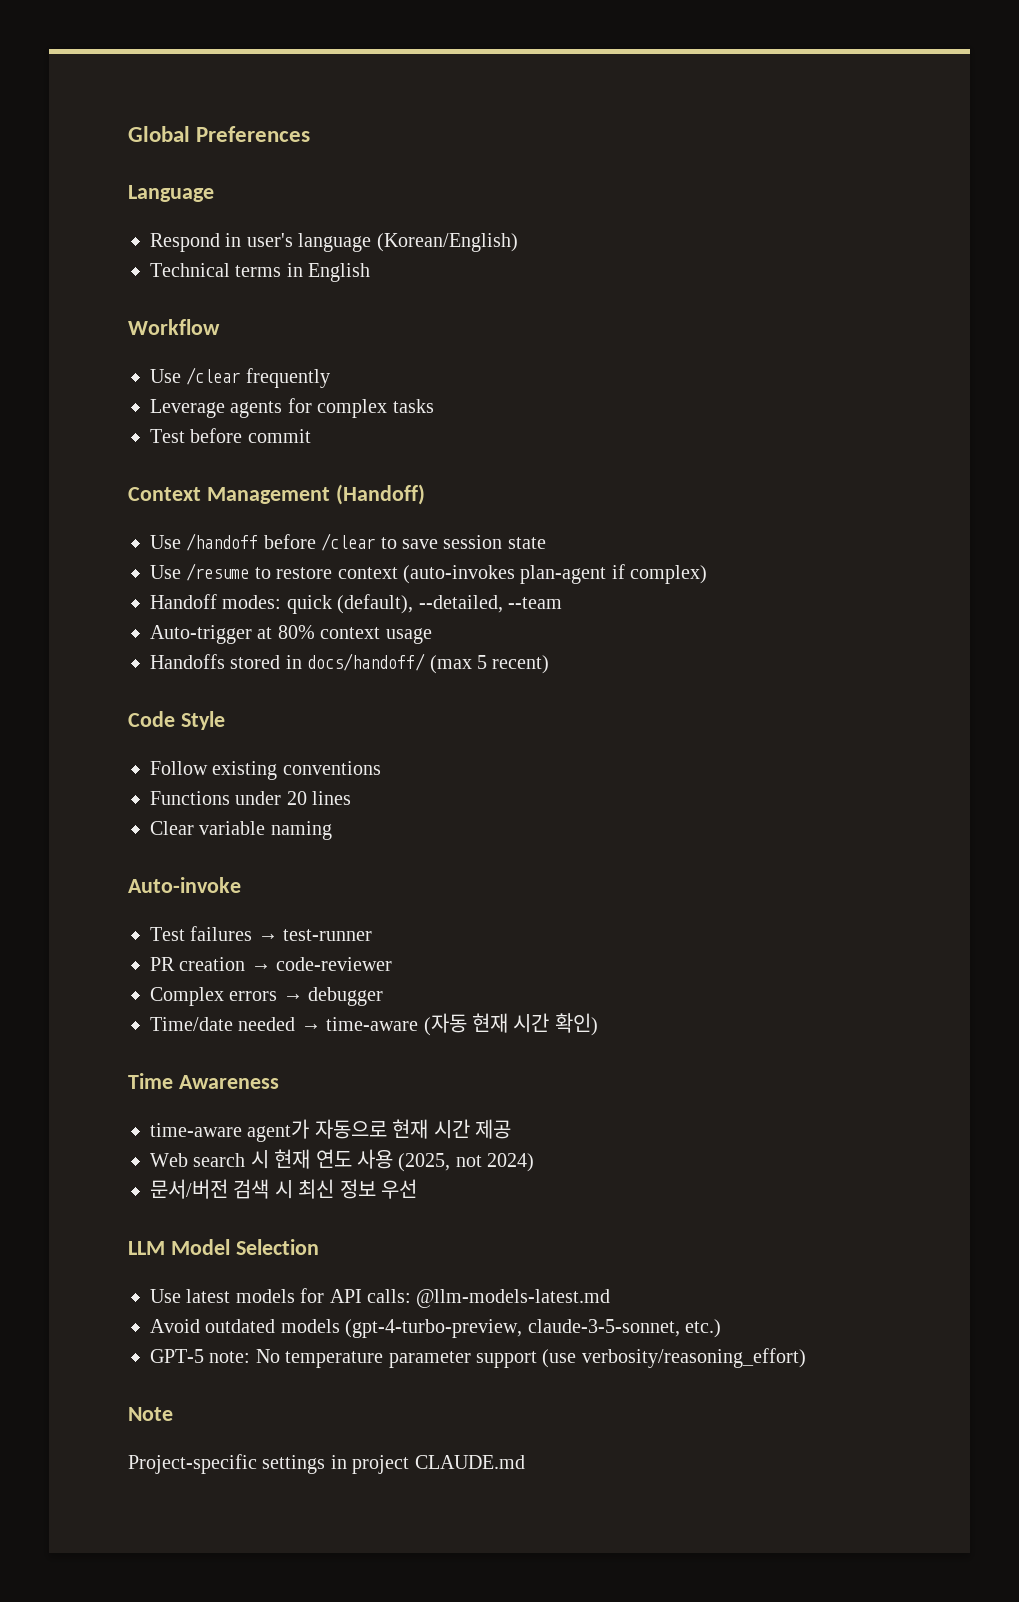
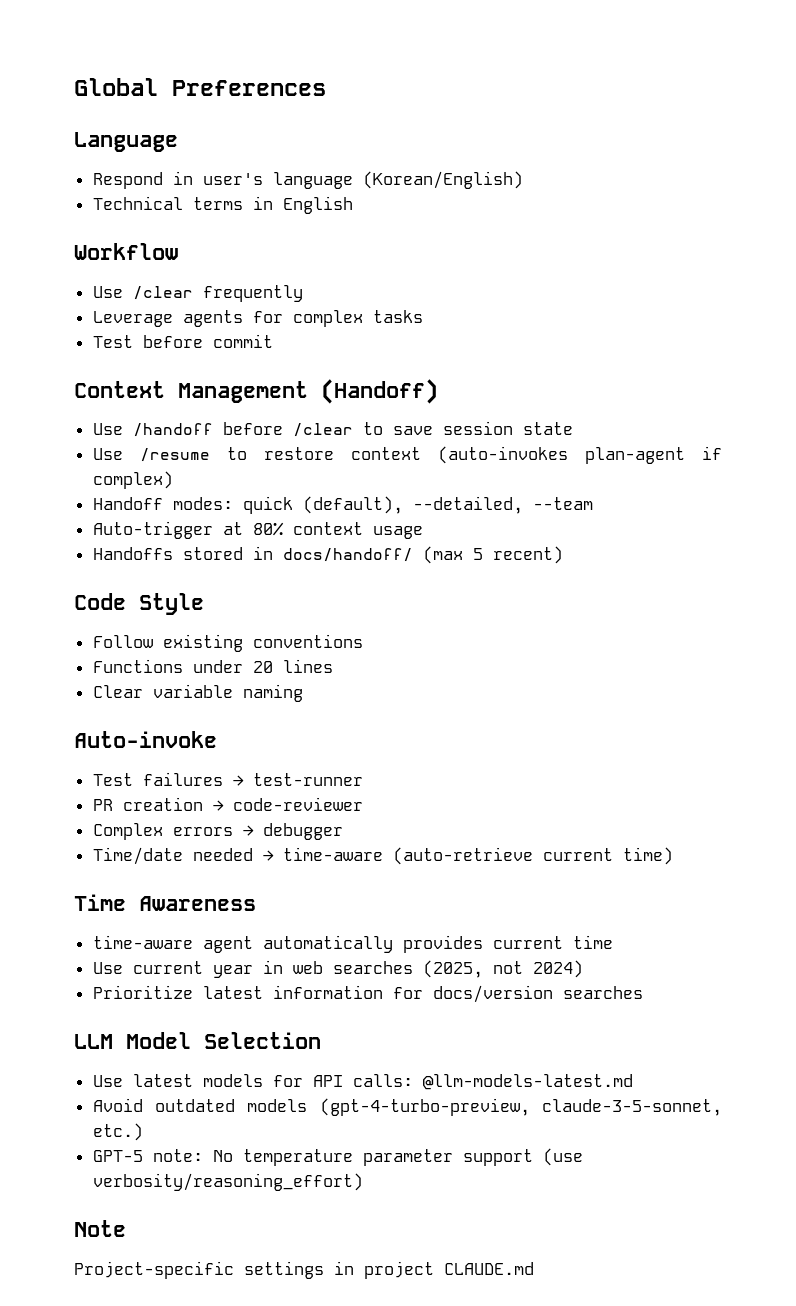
- Time/date needed → time-aware (자동 현재 시간 확인)
+ Time/date needed → time-aware (auto-retrieve current time)
- time-aware agent가 자동으로 현재 시간 제공
- Web search 시 현재 연도 사용 (2025, not 2024)
- 문서/버전 검색 시 최신 정보 우선
+ time-aware agent automatically provides current time
+ Use current year in web searches (2025, not 2024)
+ Prioritize latest information for docs/version searches

